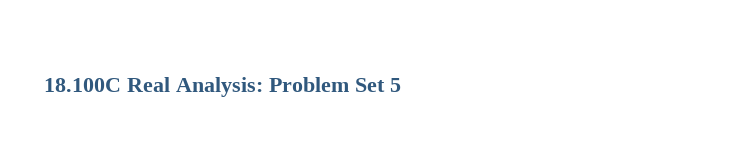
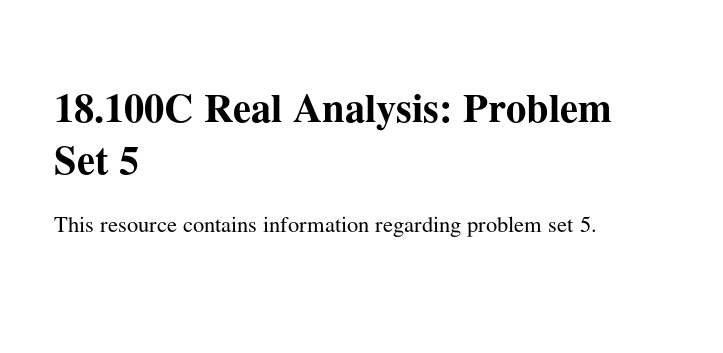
+ This resource contains information regarding problem set 5.

